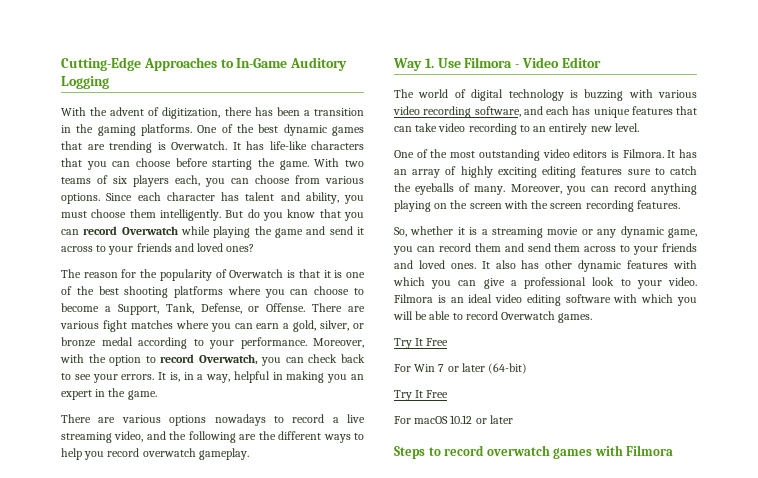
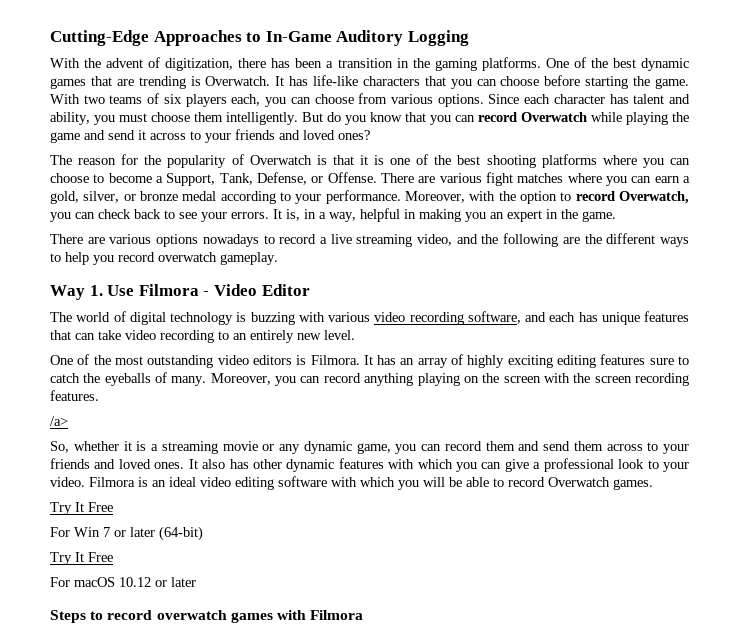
+ /a>

